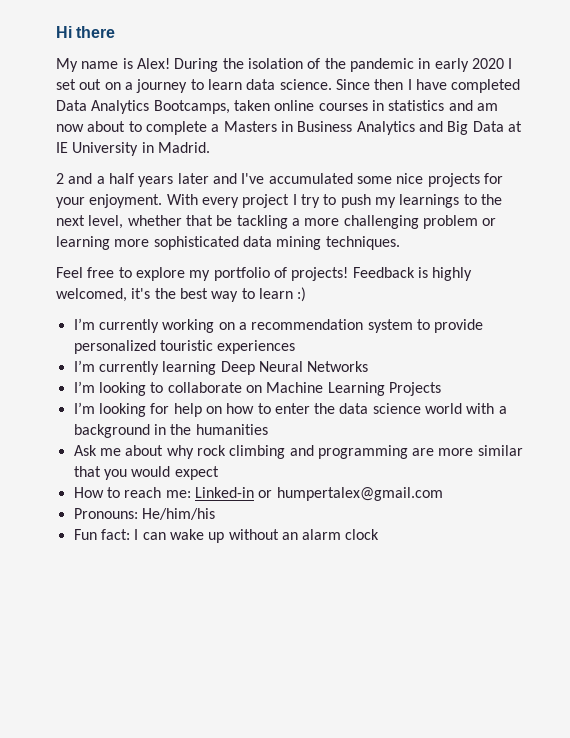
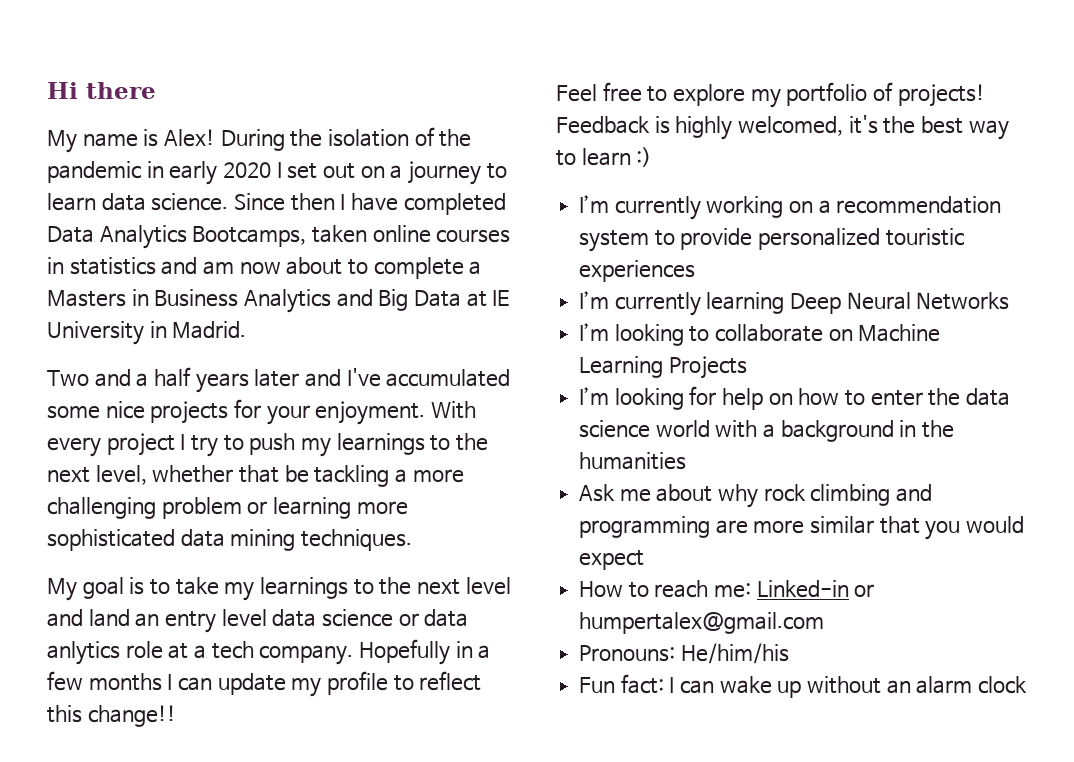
- 2 and a half years later and I've accumulated some nice projects for your enjoyment.
+ Two and a half years later and I've accumulated some nice projects for your enjoyment.
+ My goal is to take my learnings to the next level and land an entry level data science or data anlytics role at a tech company. Hopefully in a few months I can update my profile to reflect this change!!

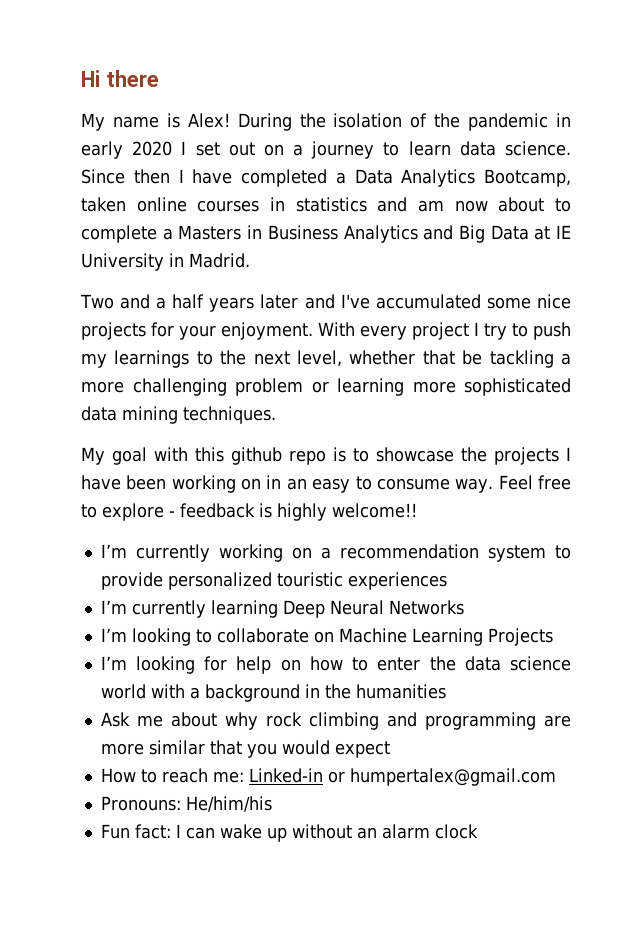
- Since then I have completed Data Analytics Bootcamps, taken online courses in statistics and am now about to complete a Masters in Business Analytics and Big Data at IE University in Madrid.
+ Since then I have completed a Data Analytics Bootcamp, taken online courses in statistics and am now about to complete a Masters in Business Analytics and Big Data at IE University in Madrid.
- My goal is to take my learnings to the next level and land an entry level data science or data anlytics role at a tech company. Hopefully in a few months I can update my profile to reflect this change!!
- Feel free to explore my portfolio of projects! Feedback is highly welcomed, it's the best way to learn :)
+ My goal with this github repo is to showcase the projects I have been working on in an easy to consume way. Feel free to explore - feedback is highly welcome!!

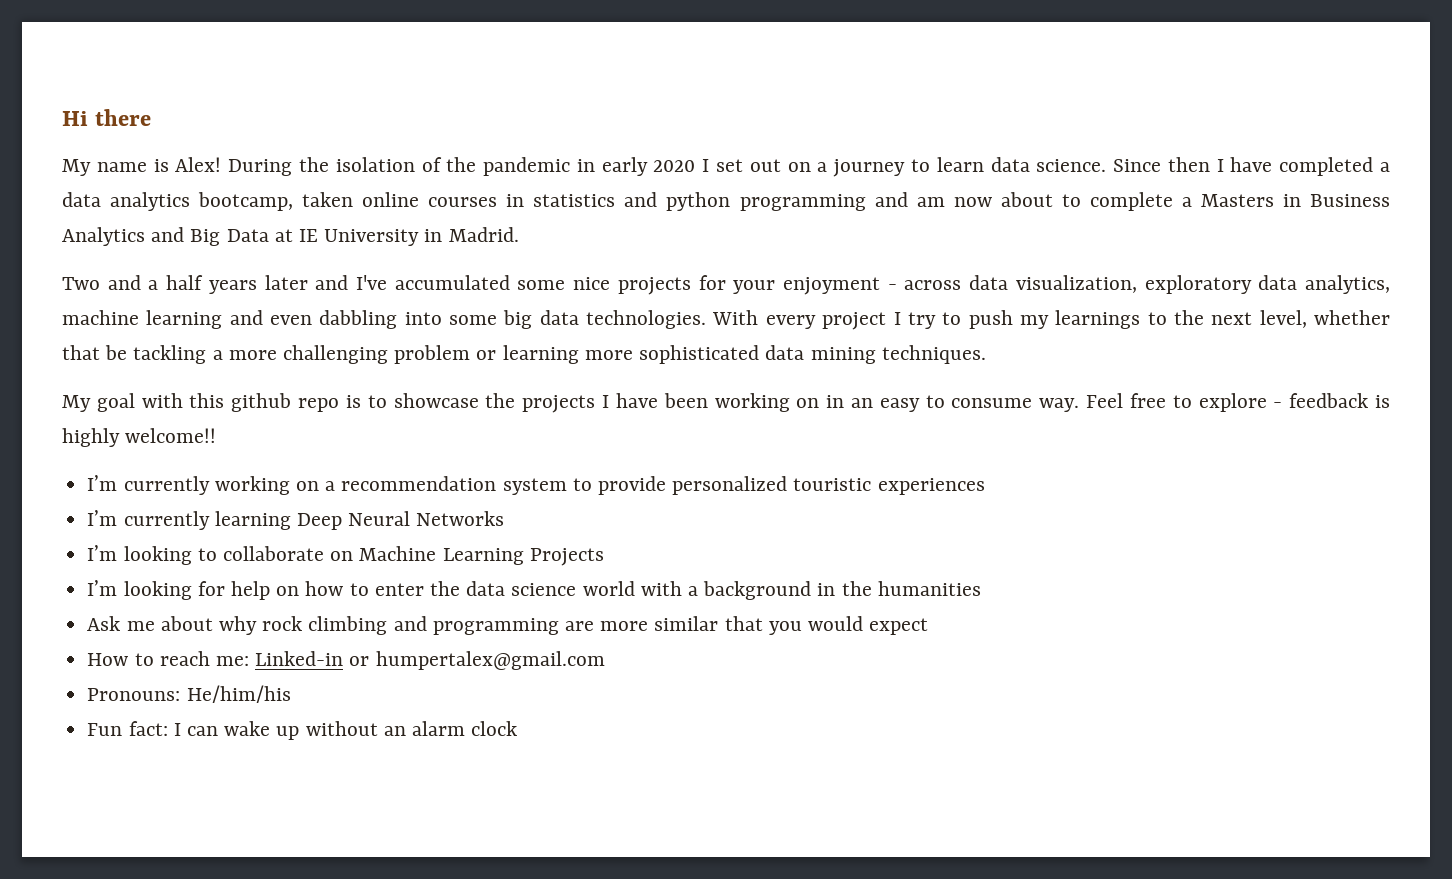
- Since then I have completed a Data Analytics Bootcamp, taken online courses in statistics and am now about to complete a Masters in Business Analytics and Big Data at IE University in Madrid.
+ Since then I have completed a data analytics bootcamp, taken online courses in statistics and python programming and am now about to complete a Masters in Business Analytics and Big Data at IE University in Madrid.
- Two and a half years later and I've accumulated some nice projects for your enjoyment.
+ Two and a half years later and I've accumulated some nice projects for your enjoyment - across data visualization, exploratory data analytics, machine learning and even dabbling into some big data technologies.

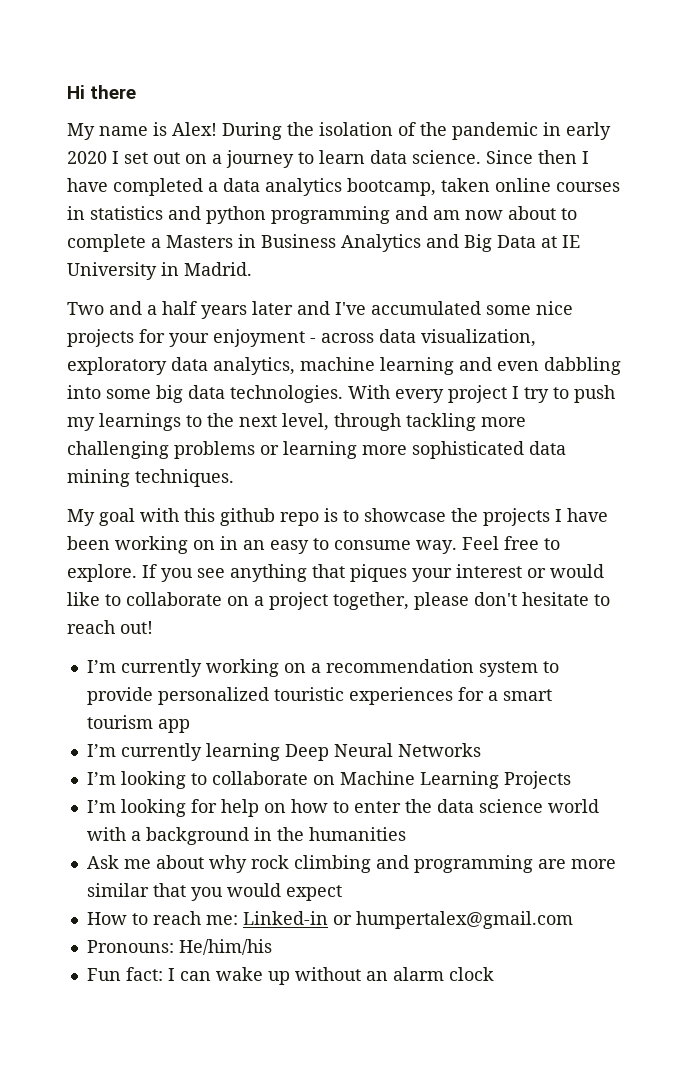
- With every project I try to push my learnings to the next level, whether that be tackling a more challenging problem or learning more sophisticated data mining techniques.
+ With every project I try to push my learnings to the next level, through tackling more challenging problems or learning more sophisticated data mining techniques.
- Feel free to explore - feedback is highly welcome!!
+ Feel free to explore. If you see anything that piques your interest or would like to collaborate on a project together, please don't hesitate to reach out!
- I’m currently working on a recommendation system to provide personalized touristic experiences
+ I’m currently working on a recommendation system to provide personalized touristic experiences for a smart tourism app

